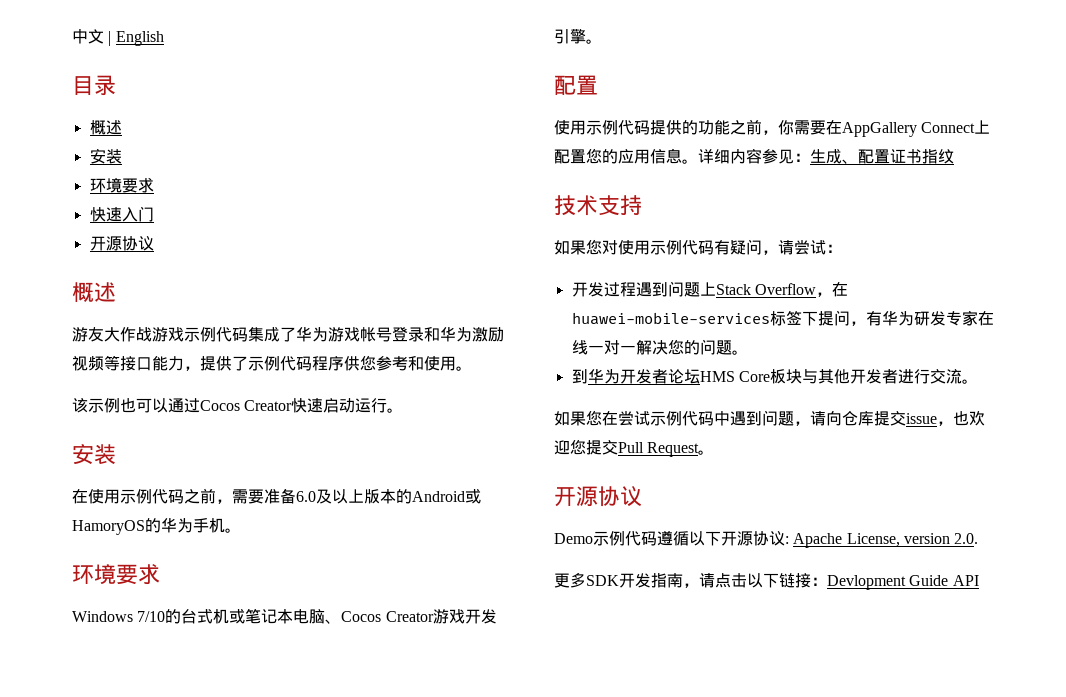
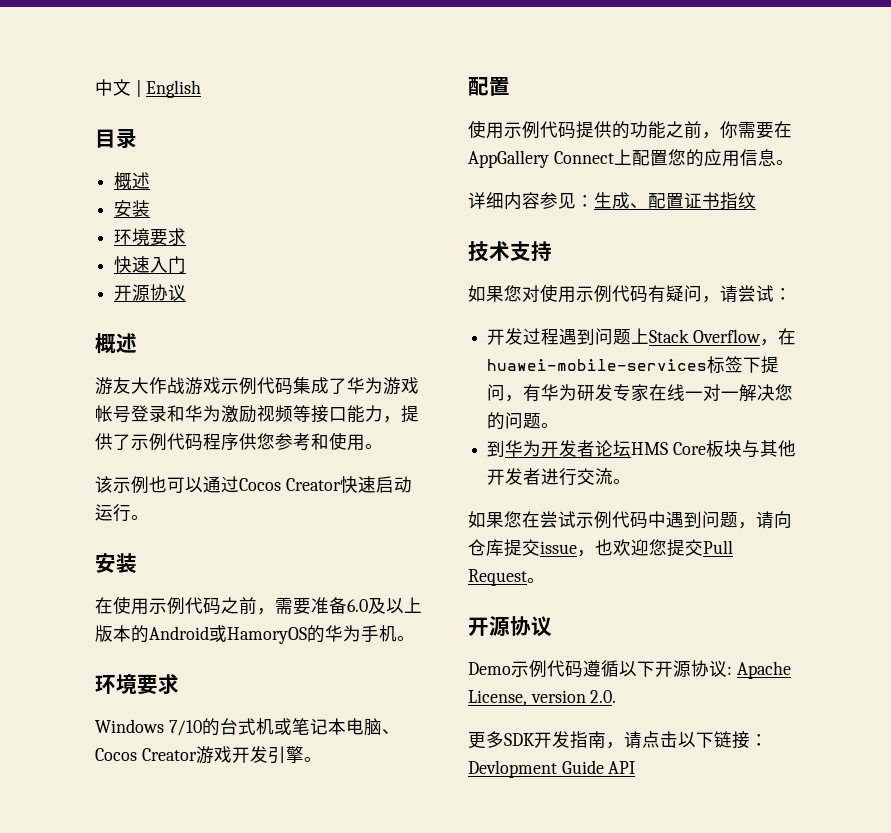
- 使用示例代码提供的功能之前，你需要在AppGallery Connect上配置您的应用信息。详细内容参见：生成、配置证书指纹
+ 使用示例代码提供的功能之前，你需要在AppGallery Connect上配置您的应用信息。
+ 详细内容参见：生成、配置证书指纹

